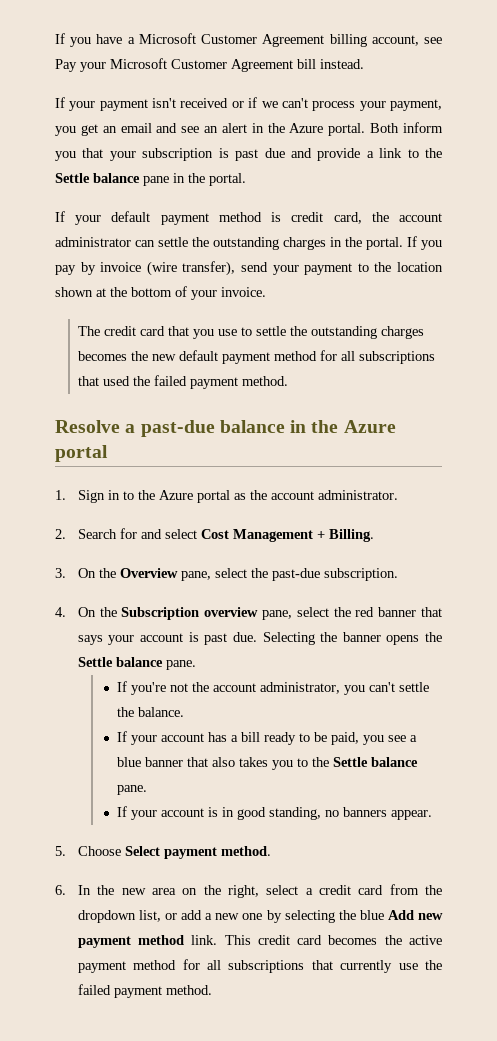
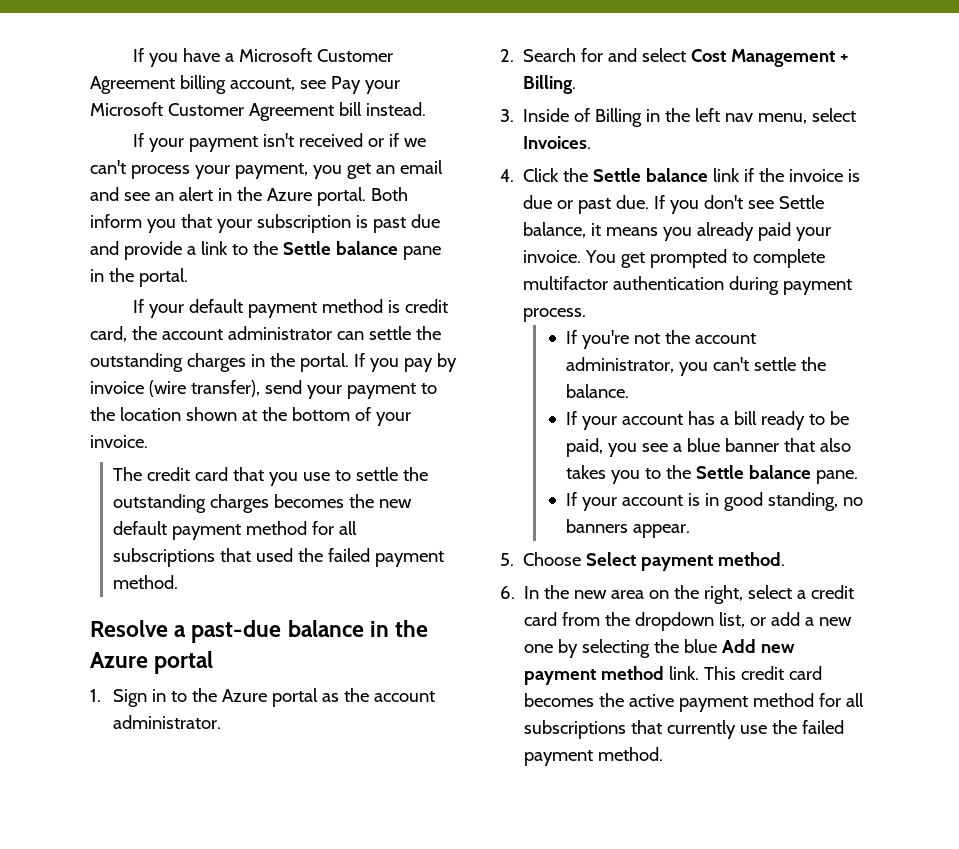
- 3. On the Overview pane, select the past-due subscription.
- 4. On the Subscription overview pane, select the red banner that says your account is past due. Selecting the banner opens the Settle balance pane.
+ 3. Inside of Billing in the left nav menu, select Invoices.
+ 4. Click the Settle balance link if the invoice is due or past due. If you don't see Settle balance, it means you already paid your invoice. You get prompted to complete multifactor authentication during payment process.

